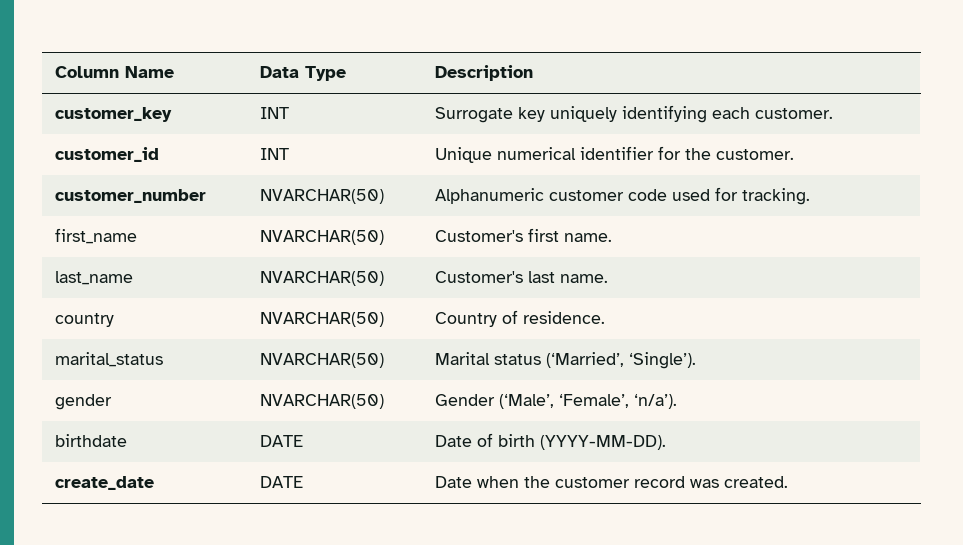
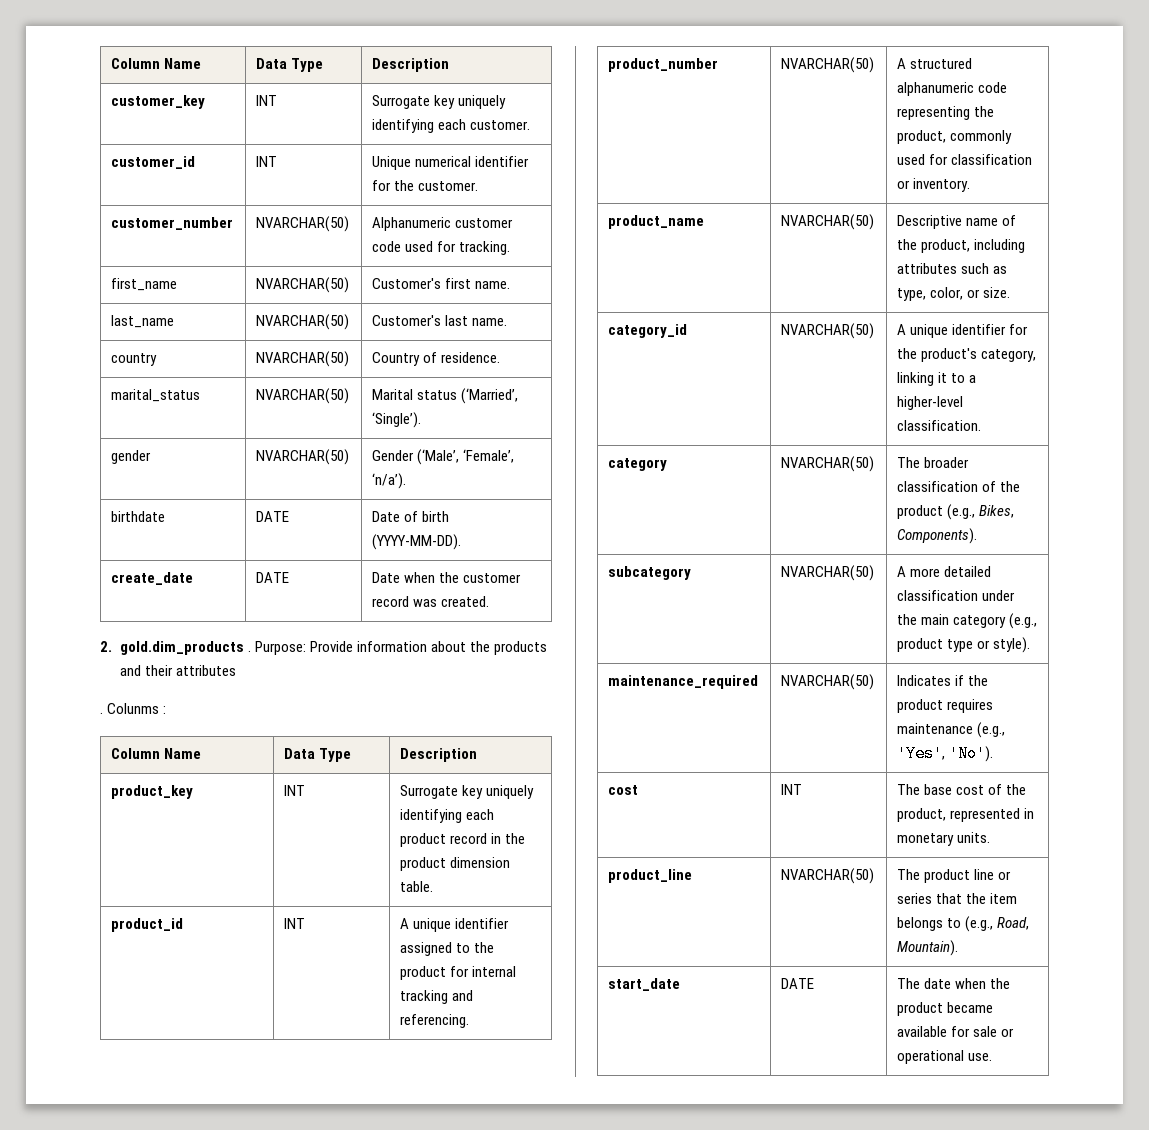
+ 2. gold.dim_products . Purpose: Provide information about the products and their attributes
+ . Colunms :
+ Column Name | Data Type | Description
+ product_key | INT | Surrogate key uniquely identifying each product record in the product dimension table.
+ product_id | INT | A unique identifier assigned to the product for internal tracking and referencing.
+ product_number | NVARCHAR(50) | A structured alphanumeric code representing the product, commonly used for classification or inventory.
+ product_name | NVARCHAR(50) | Descriptive name of the product, including attributes such as type, color, or size.
+ category_id | NVARCHAR(50) | A unique identifier for the product's category, linking it to a higher-level classification.
+ category | NVARCHAR(50) | The broader classification of the product (e.g., Bikes, Components).
+ subcategory | NVARCHAR(50) | A more detailed classification under the main category (e.g., product type or style).
+ maintenance_required | NVARCHAR(50) | Indicates if the product requires maintenance (e.g., 'Yes', 'No').
+ cost | INT | The base cost of the product, represented in monetary units.
+ product_line | NVARCHAR(50) | The product line or series that the item belongs to (e.g., Road, Mountain).
+ start_date | DATE | The date when the product became available for sale or operational use.

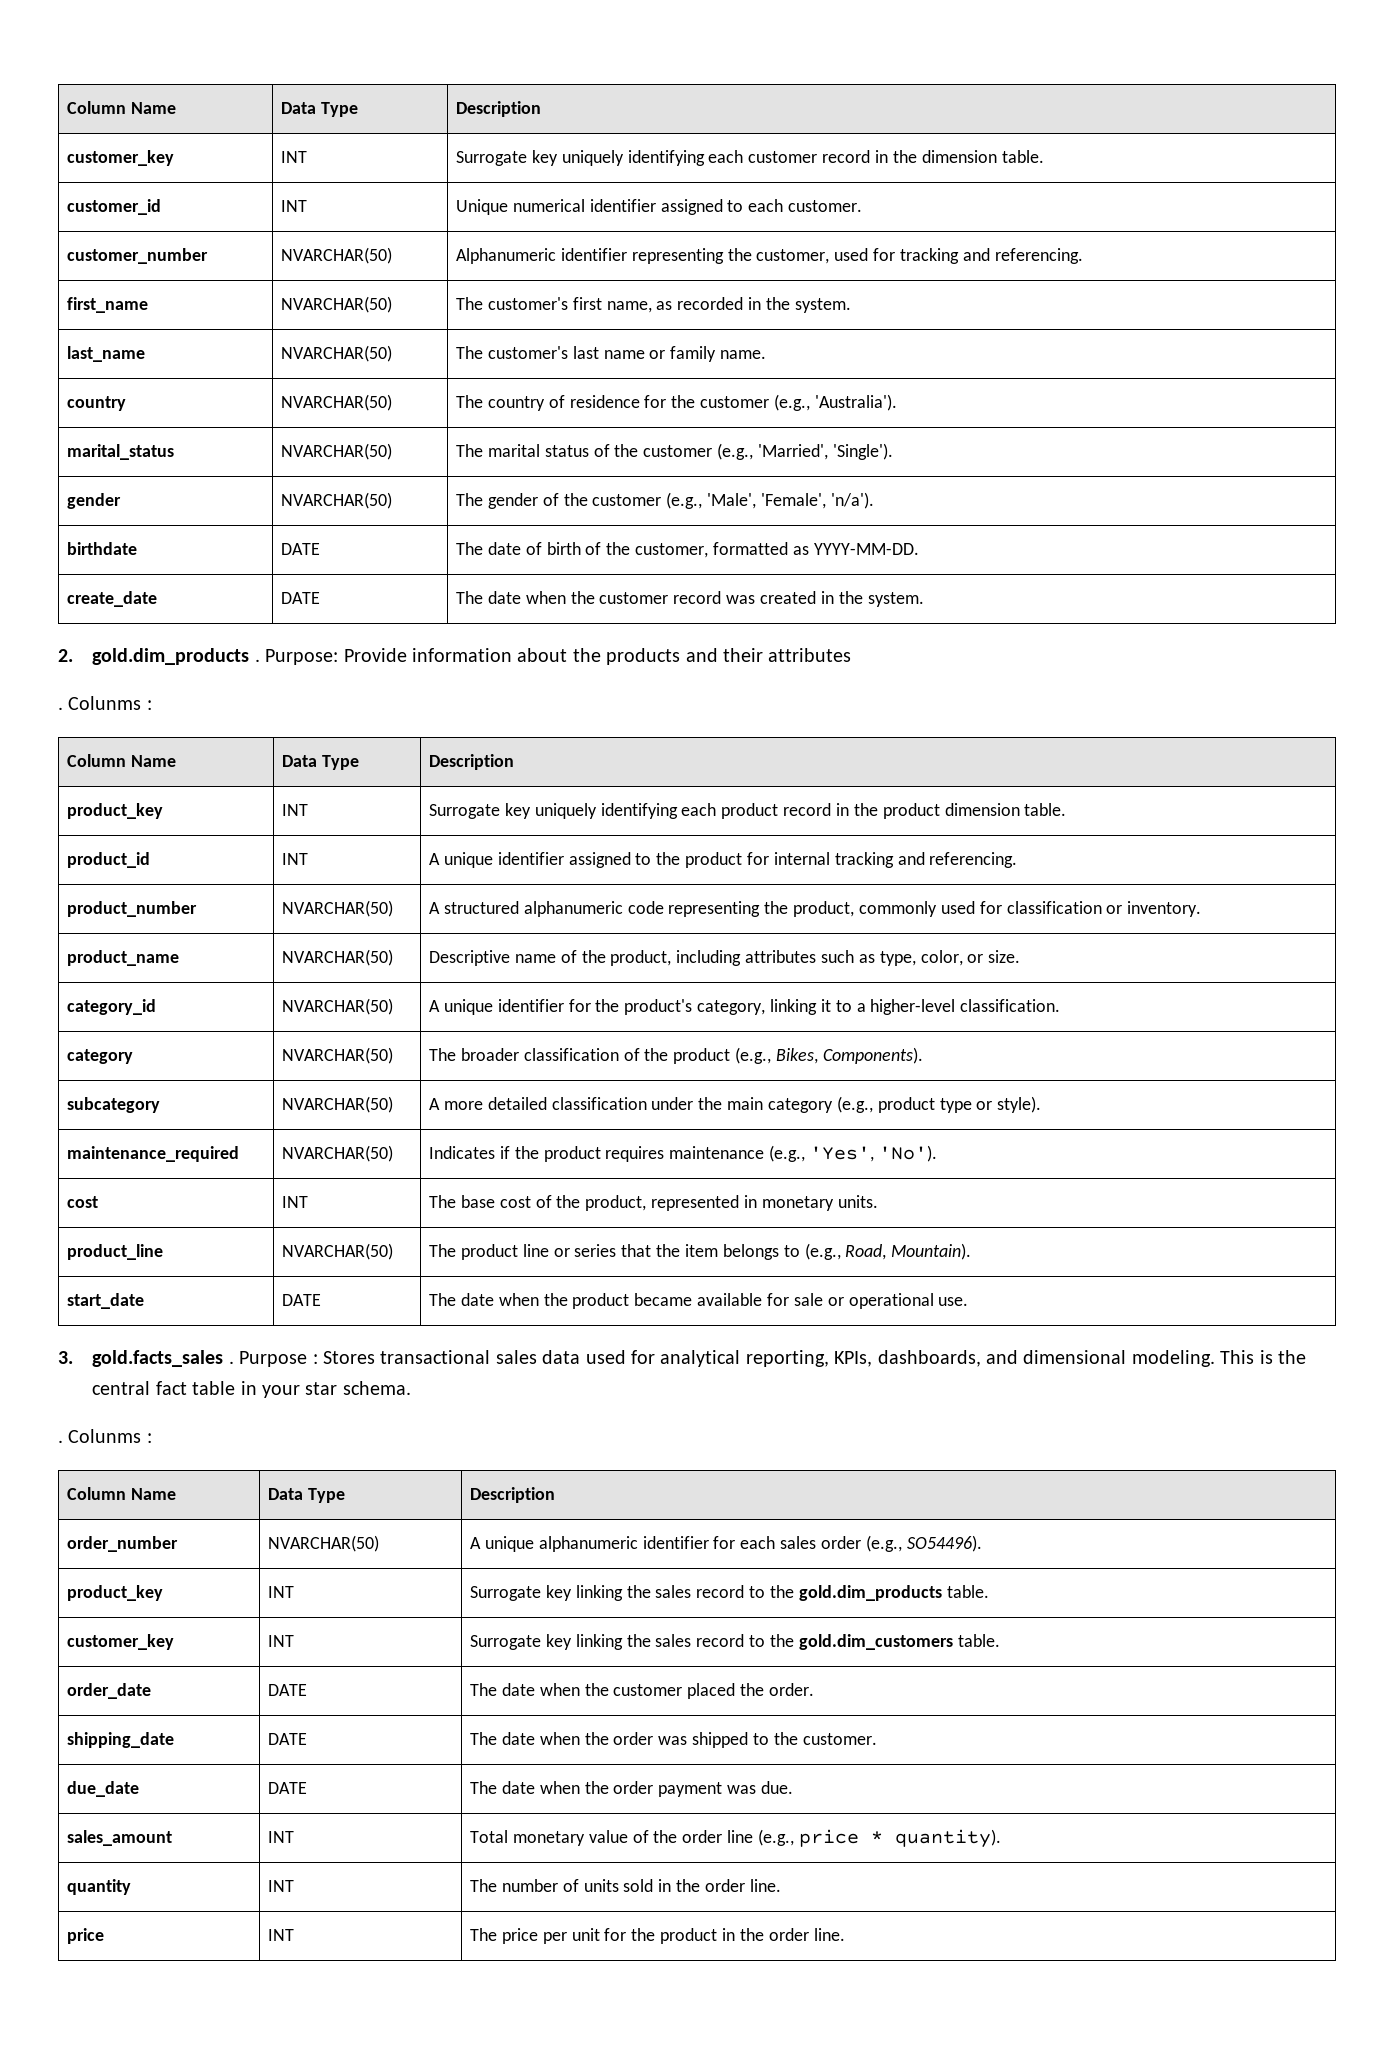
- customer_key | INT | Surrogate key uniquely identifying each customer.
+ customer_key | INT | Surrogate key uniquely identifying each customer record in the dimension table.
- customer_id | INT | Unique numerical identifier for the customer.
+ customer_id | INT | Unique numerical identifier assigned to each customer.
- customer_number | NVARCHAR(50) | Alphanumeric customer code used for tracking.
- first_name | NVARCHAR(50) | Customer's first name.
- last_name | NVARCHAR(50) | Customer's last name.
- country | NVARCHAR(50) | Country of residence.
- marital_status | NVARCHAR(50) | Marital status (‘Married’, ‘Single’).
- gender | NVARCHAR(50) | Gender (‘Male’, ‘Female’, ‘n/a’).
- birthdate | DATE | Date of birth (YYYY-MM-DD).
+ customer_number | NVARCHAR(50) | Alphanumeric identifier representing the customer, used for tracking and referencing.
+ first_name | NVARCHAR(50) | The customer's first name, as recorded in the system.
+ last_name | NVARCHAR(50) | The customer's last name or family name.
+ country | NVARCHAR(50) | The country of residence for the customer (e.g., 'Australia').
+ marital_status | NVARCHAR(50) | The marital status of the customer (e.g., 'Married', 'Single').
+ gender | NVARCHAR(50) | The gender of the customer (e.g., 'Male', 'Female', 'n/a').
+ birthdate | DATE | The date of birth of the customer, formatted as YYYY-MM-DD.
- create_date | DATE | Date when the customer record was created.
+ create_date | DATE | The date when the customer record was created in the system.
+ 3. gold.facts_sales . Purpose : Stores transactional sales data used for analytical reporting, KPIs, dashboards, and dimensional modeling. This is the central fact table in your star schema.
+ . Colunms :
+ Column Name | Data Type | Description
+ order_number | NVARCHAR(50) | A unique alphanumeric identifier for each sales order (e.g., SO54496).
+ product_key | INT | Surrogate key linking the sales record to the gold.dim_products table.
+ customer_key | INT | Surrogate key linking the sales record to the gold.dim_customers table.
+ order_date | DATE | The date when the customer placed the order.
+ shipping_date | DATE | The date when the order was shipped to the customer.
+ due_date | DATE | The date when the order payment was due.
+ sales_amount | INT | Total monetary value of the order line (e.g., price * quantity).
+ quantity | INT | The number of units sold in the order line.
+ price | INT | The price per unit for the product in the order line.

